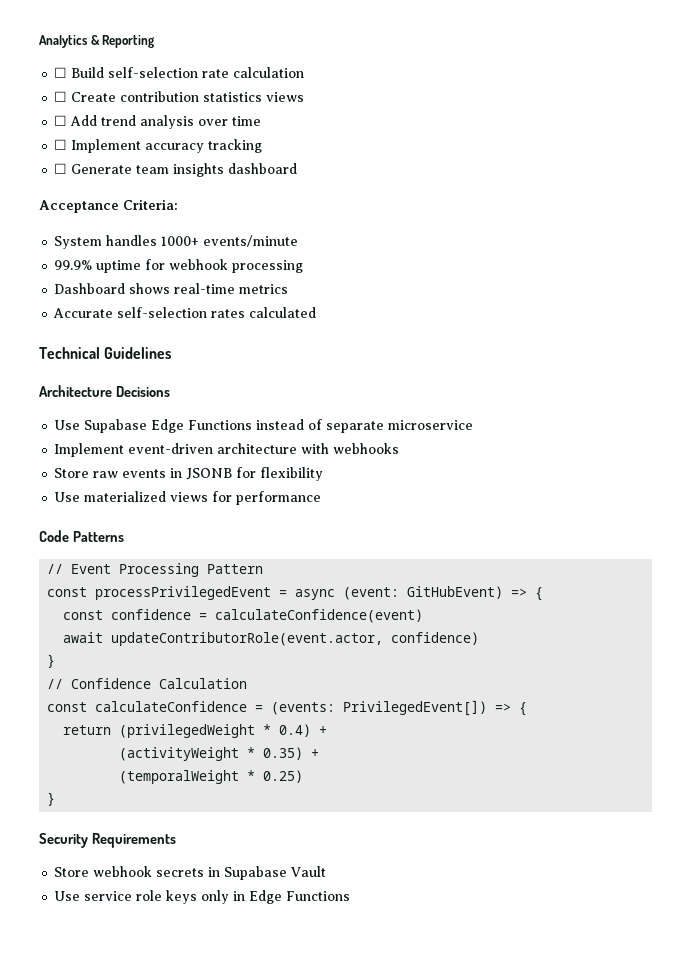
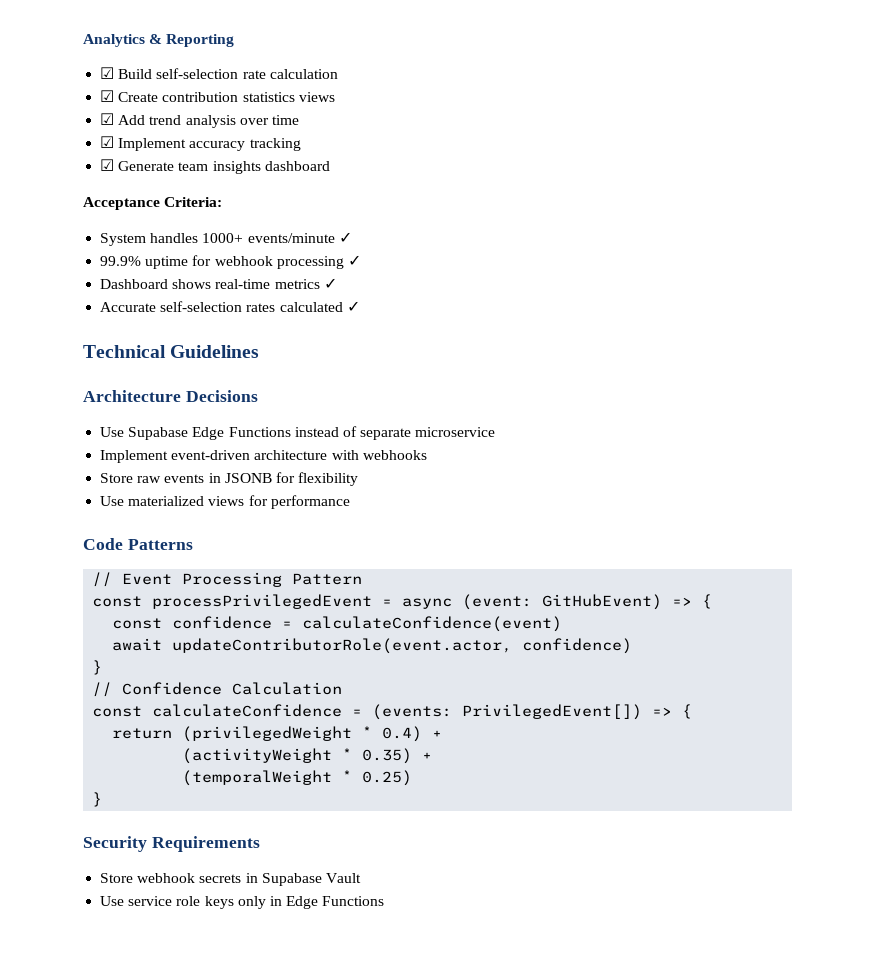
- ☐ Build self-selection rate calculation
+ ☑ Build self-selection rate calculation
- ☐ Create contribution statistics views
+ ☑ Create contribution statistics views
- ☐ Add trend analysis over time
+ ☑ Add trend analysis over time
- ☐ Implement accuracy tracking
+ ☑ Implement accuracy tracking
- ☐ Generate team insights dashboard
+ ☑ Generate team insights dashboard
- System handles 1000+ events/minute
+ System handles 1000+ events/minute ✓
- 99.9% uptime for webhook processing
+ 99.9% uptime for webhook processing ✓
- Dashboard shows real-time metrics
+ Dashboard shows real-time metrics ✓
- Accurate self-selection rates calculated
+ Accurate self-selection rates calculated ✓

